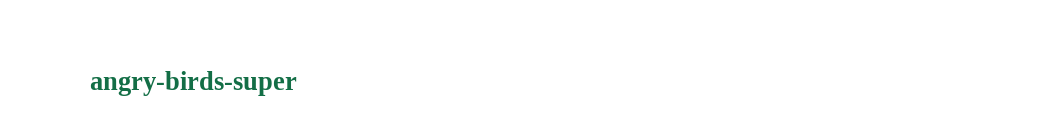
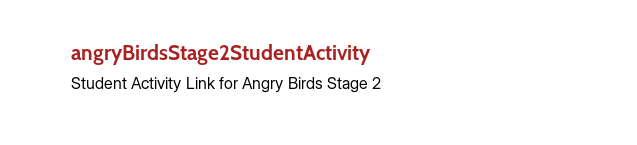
- angry-birds-super
+ angryBirdsStage2StudentActivity
+ Student Activity Link for Angry Birds Stage 2

